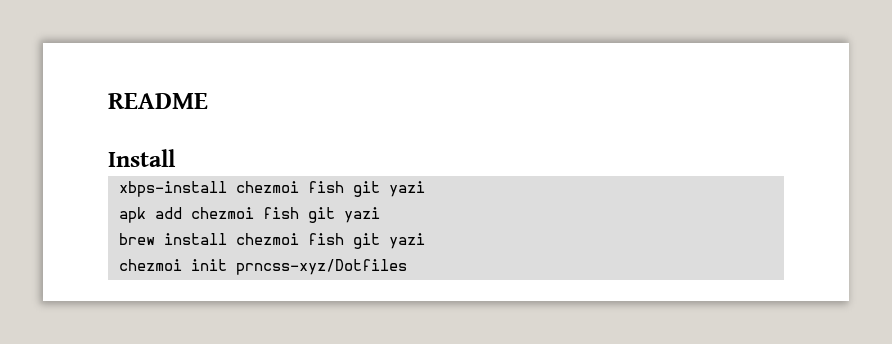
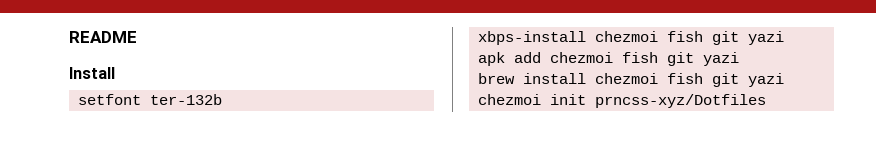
+ setfont ter-132b

